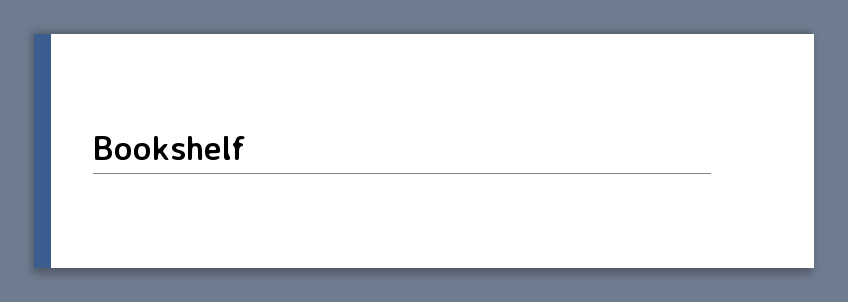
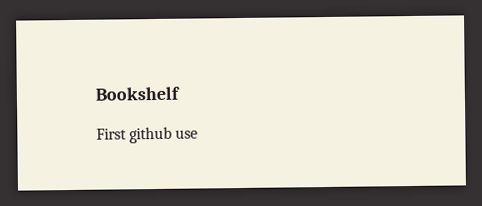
+ First github use

